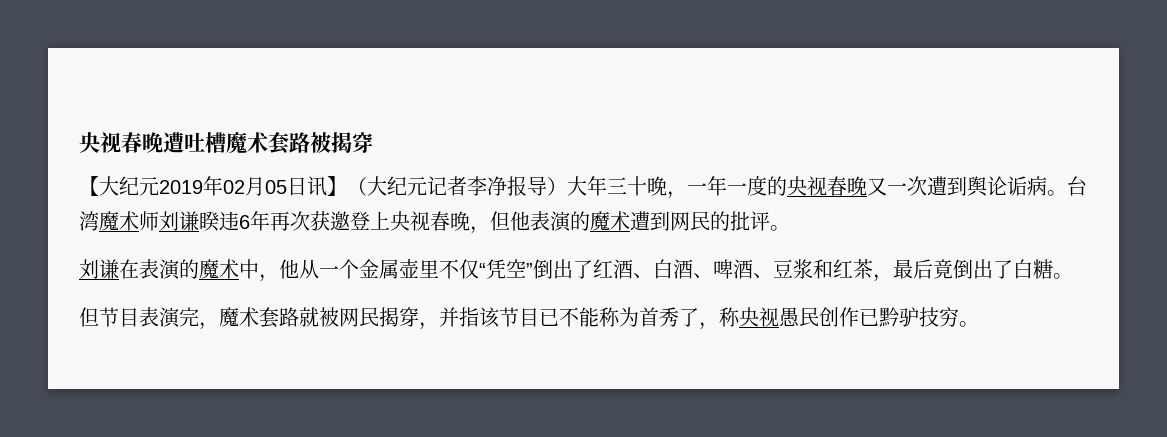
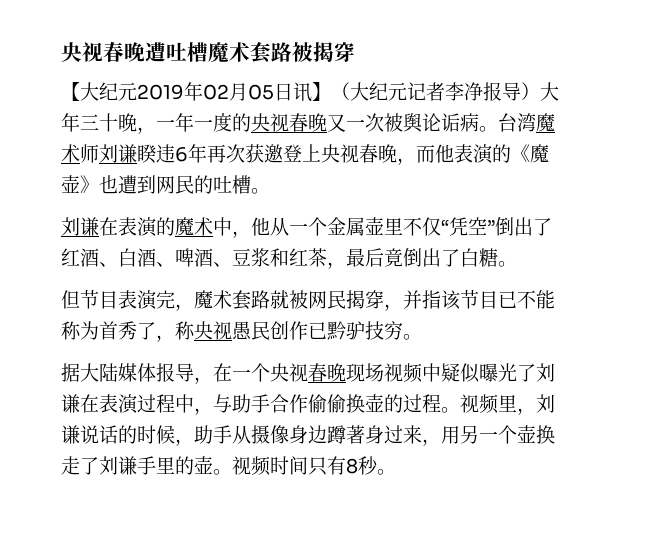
- 【大纪元2019年02月05日讯】（大纪元记者李净报导）大年三十晚，一年一度的央视春晚又一次遭到舆论诟病。
+ 【大纪元2019年02月05日讯】（大纪元记者李净报导）大年三十晚，一年一度的央视春晚又一次被舆论诟病。
- 台湾魔术师刘谦睽违6年再次获邀登上央视春晚，但他表演的魔术遭到网民的批评。
+ 台湾魔术师刘谦睽违6年再次获邀登上央视春晚，而他表演的《魔壶》也遭到网民的吐槽。
+ 据大陆媒体报导，在一个央视春晚现场视频中疑似曝光了刘谦在表演过程中，与助手合作偷偷换壶的过程。视频里，刘谦说话的时候，助手从摄像身边蹲著身过来，用另一个壶换走了刘谦手里的壶。视频时间只有8秒。

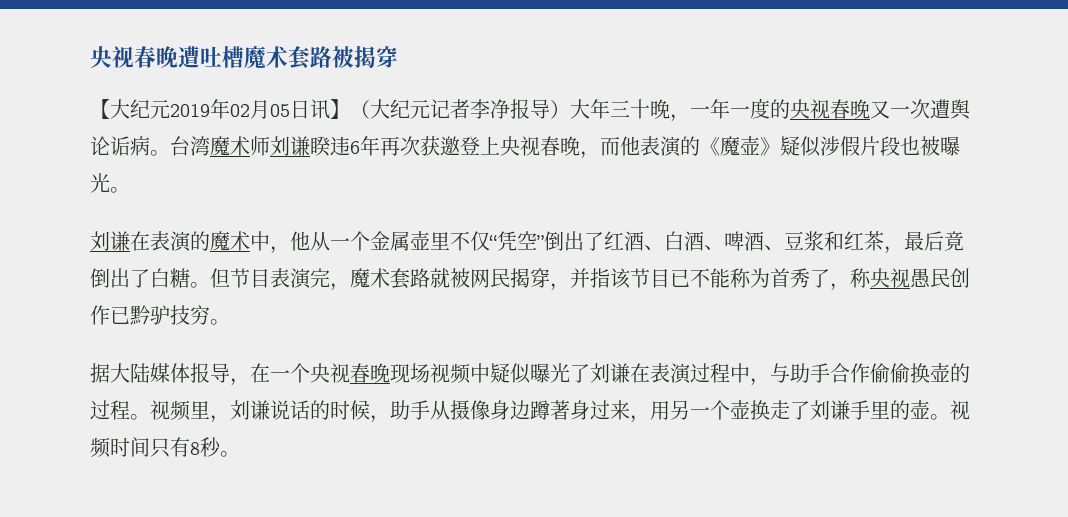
- 【大纪元2019年02月05日讯】（大纪元记者李净报导）大年三十晚，一年一度的央视春晚又一次被舆论诟病。
+ 【大纪元2019年02月05日讯】（大纪元记者李净报导）大年三十晚，一年一度的央视春晚又一次遭舆论诟病。
- 台湾魔术师刘谦睽违6年再次获邀登上央视春晚，而他表演的《魔壶》也遭到网民的吐槽。
+ 台湾魔术师刘谦睽违6年再次获邀登上央视春晚，而他表演的《魔壶》疑似涉假片段也被曝光。
- 刘谦在表演的魔术中，他从一个金属壶里不仅“凭空”倒出了红酒、白酒、啤酒、豆浆和红茶，最后竟倒出了白糖。
- 但节目表演完，魔术套路就被网民揭穿，并指该节目已不能称为首秀了，称央视愚民创作已黔驴技穷。
+ 刘谦在表演的魔术中，他从一个金属壶里不仅“凭空”倒出了红酒、白酒、啤酒、豆浆和红茶，最后竟倒出了白糖。但节目表演完，魔术套路就被网民揭穿，并指该节目已不能称为首秀了，称央视愚民创作已黔驴技穷。

